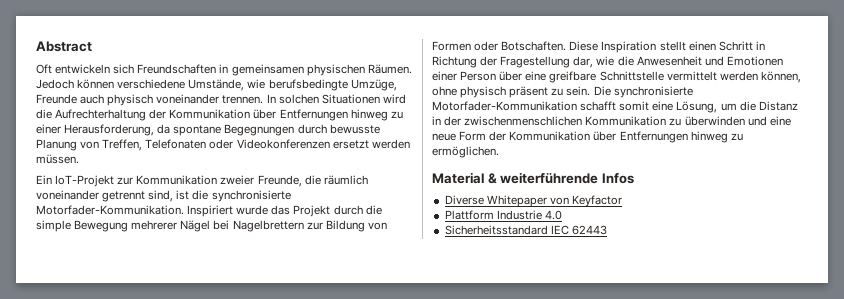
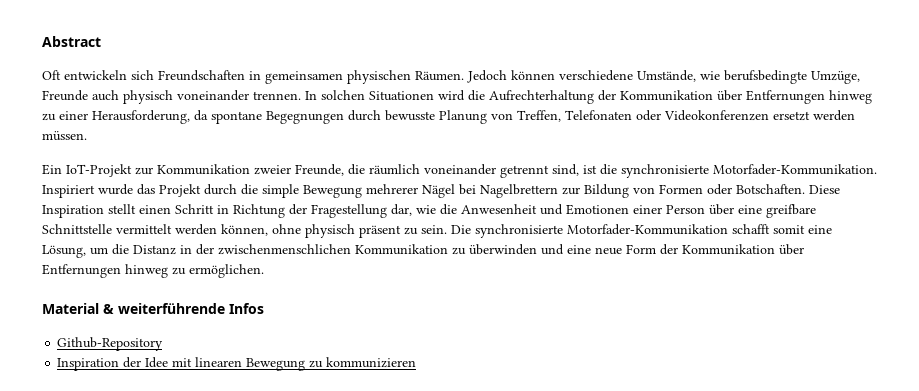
- Diverse Whitepaper von Keyfactor
- Plattform Industrie 4.0
- Sicherheitsstandard IEC 62443
+ Github-Repository
+ Inspiration der Idee mit linearen Bewegung zu kommunizieren

